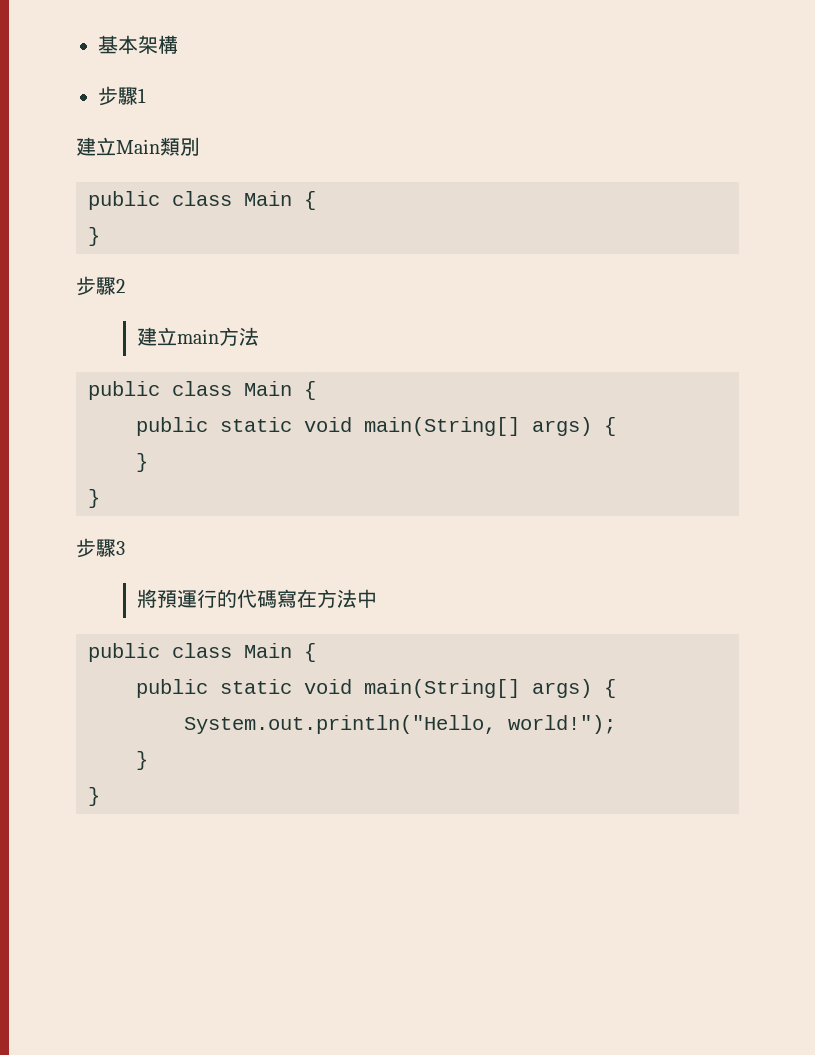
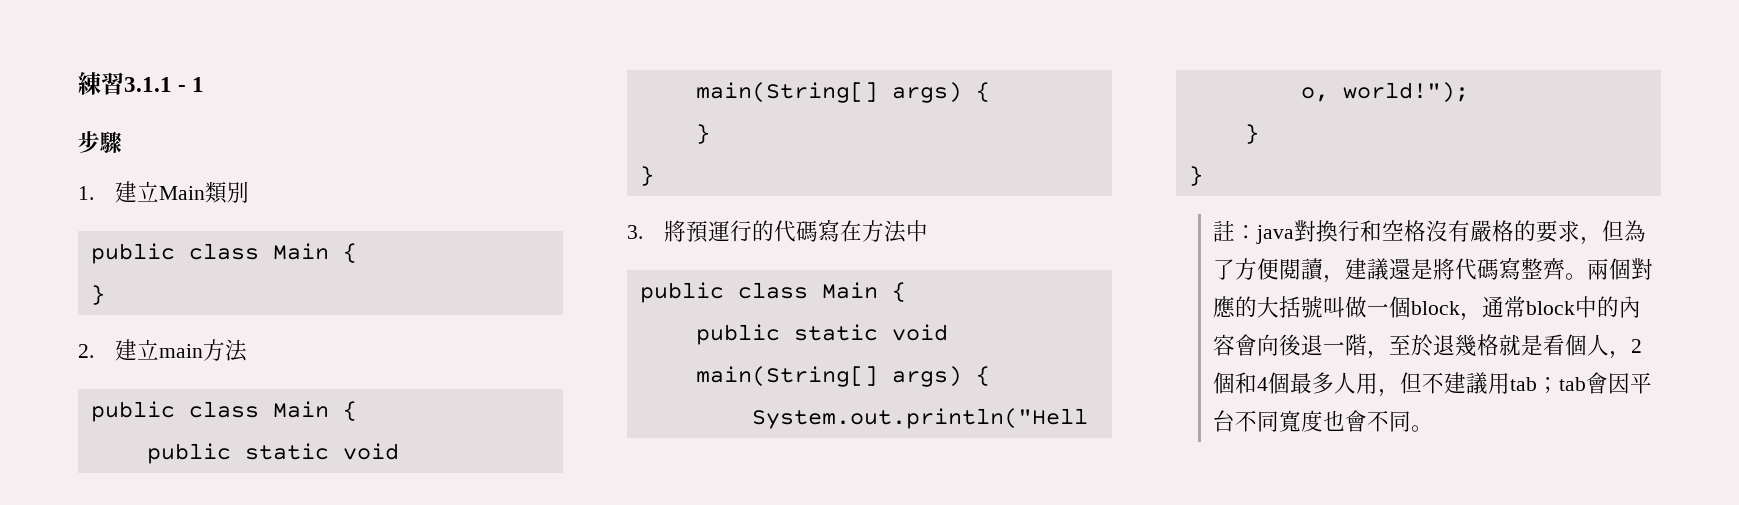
- 基本架構
- 步驟1
- 建立Main類別
+ 練習3.1.1 - 1
+ 步驟
+ 1.建立Main類別
- 步驟2
- 建立main方法
+ 2.建立main方法
- 步驟3
- 將預運行的代碼寫在方法中
+ 3.將預運行的代碼寫在方法中
+ 註：java對換行和空格沒有嚴格的要求，但為了方便閱讀，建議還是將代碼寫整齊。兩個對應的大括號叫做一個block，通常block中的內容會向後退一階，至於退幾格就是看個人，2個和4個最多人用，但不建議用tab；tab會因平台不同寬度也會不同。

